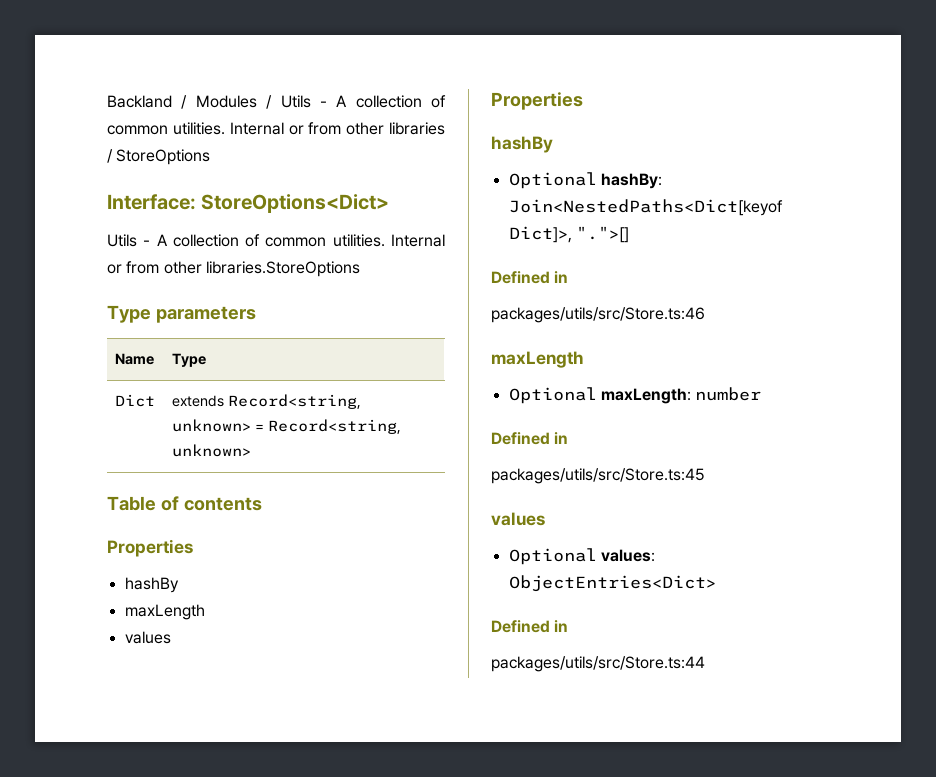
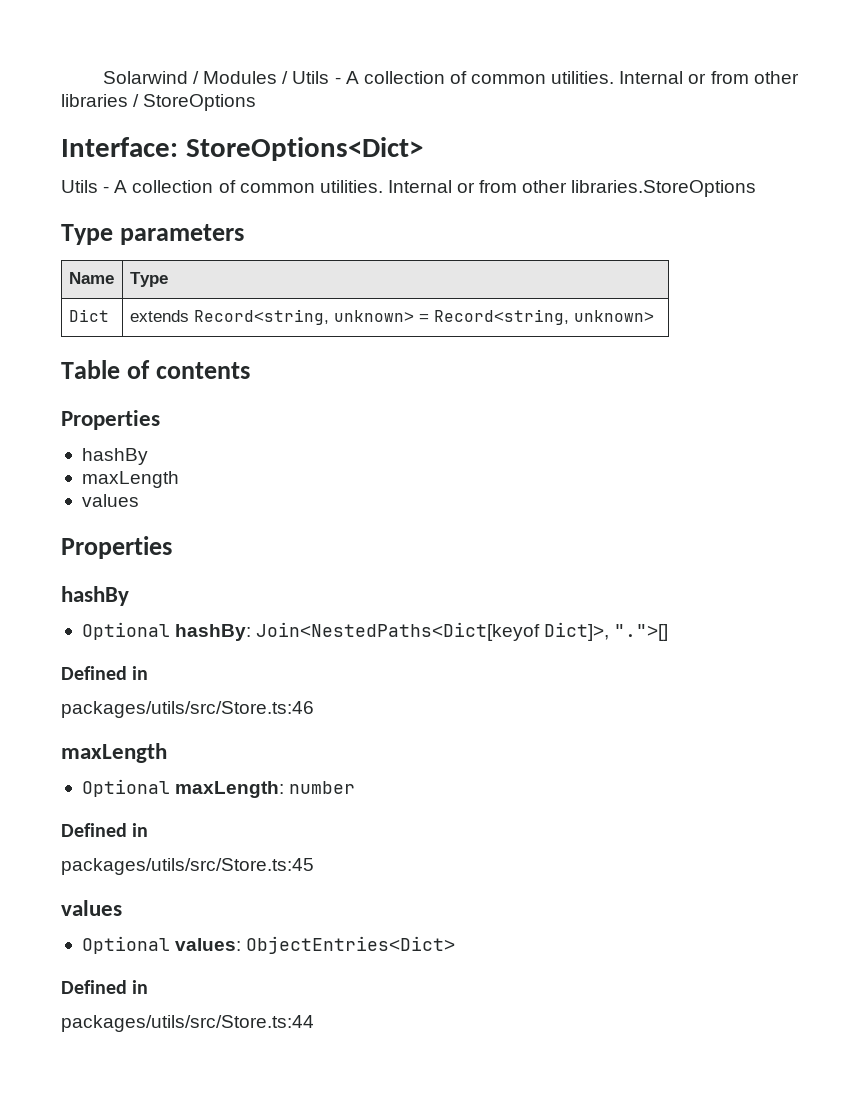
- Backland / Modules / Utils - A collection of common utilities.
+ Solarwind / Modules / Utils - A collection of common utilities.

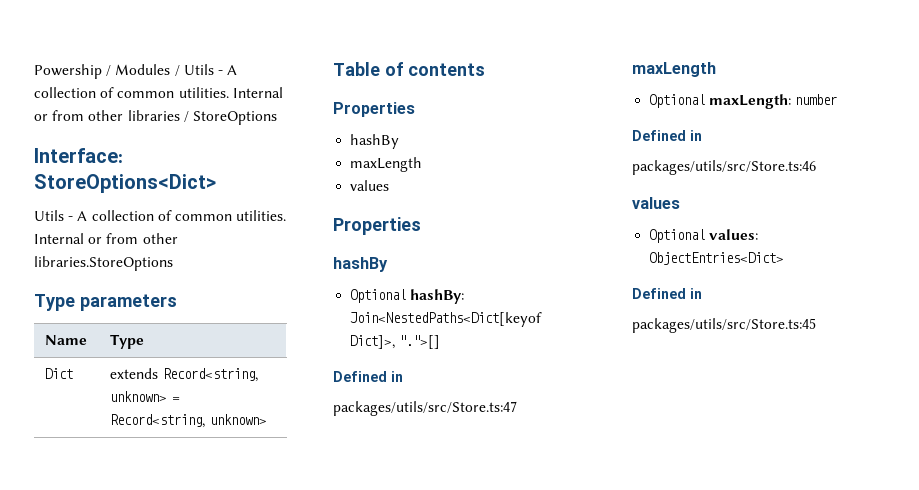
- Solarwind / Modules / Utils - A collection of common utilities.
+ Powership / Modules / Utils - A collection of common utilities.
- packages/utils/src/Store.ts:46
+ packages/utils/src/Store.ts:47
- packages/utils/src/Store.ts:45
+ packages/utils/src/Store.ts:46
- packages/utils/src/Store.ts:44
+ packages/utils/src/Store.ts:45

